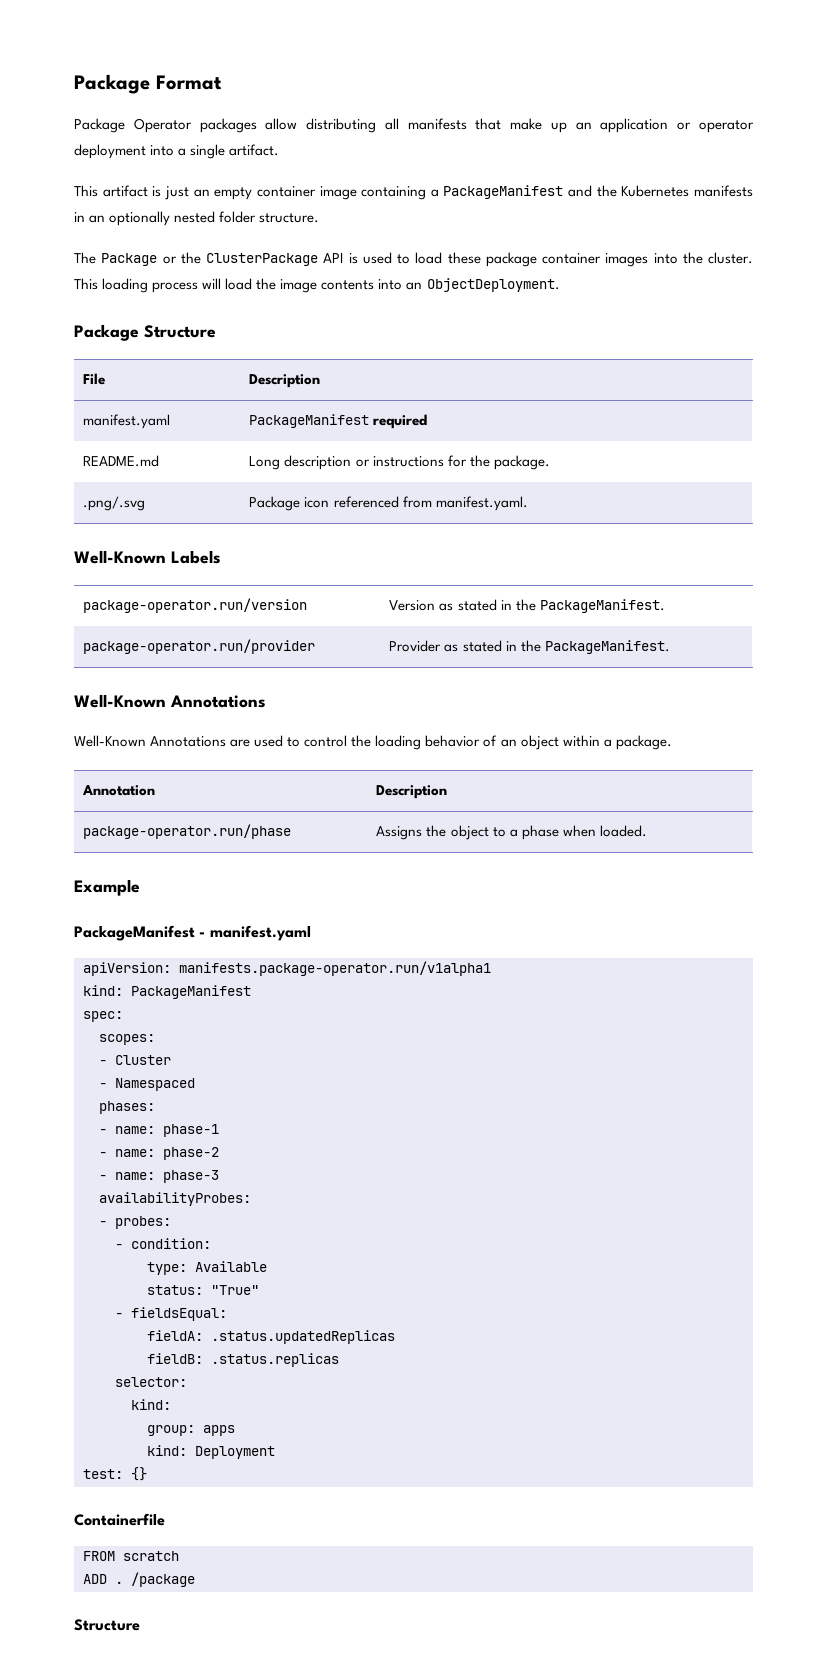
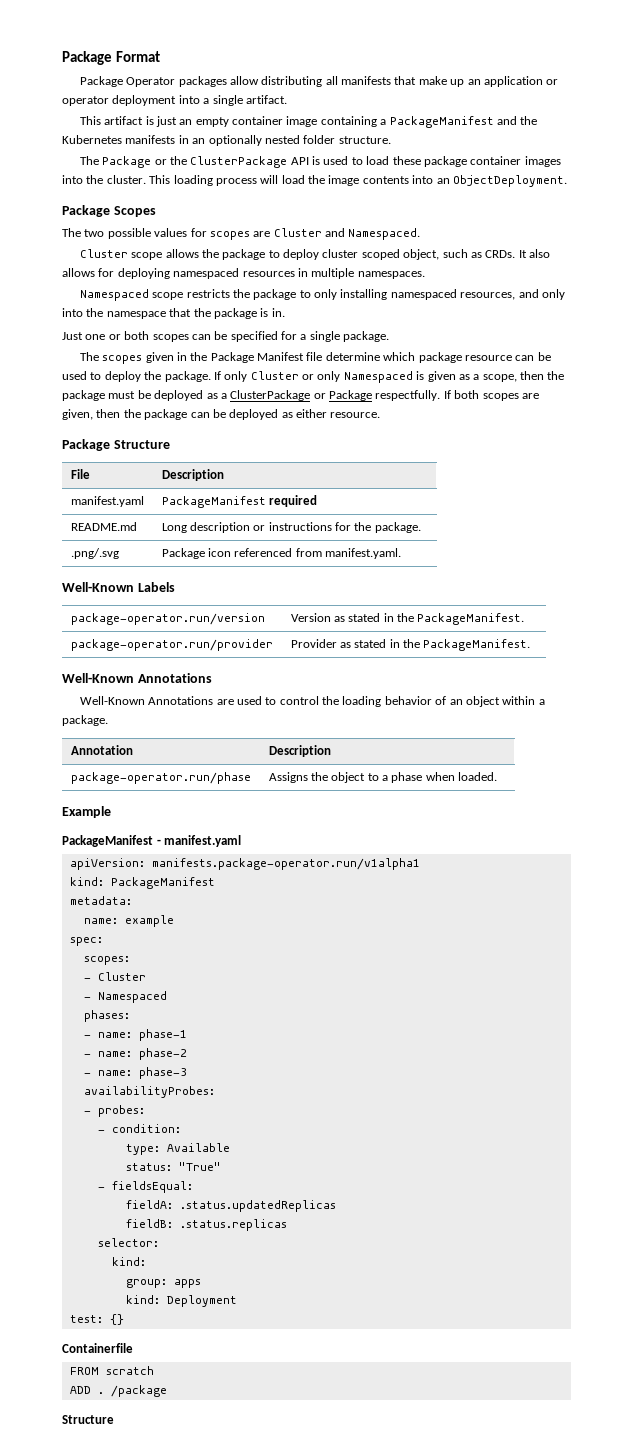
+ Package Scopes
+ The two possible values for scopes are Cluster and Namespaced.
+ Cluster scope allows the package to deploy cluster scoped object, such as CRDs. It also allows for deploying namespaced resources in multiple namespaces.
+ Namespaced scope restricts the package to only installing namespaced resources, and only into the namespace that the package is in.
+ Just one or both scopes can be specified for a single package.
+ The scopes given in the Package Manifest file determine which package resource can be used to deploy the package. If only Cluster or only Namespaced is given as a scope, then the package must be deployed as a ClusterPackage or Package respectfully. If both scopes are given, then the package can be deployed as either resource.
+ metadata:
+ name: example

